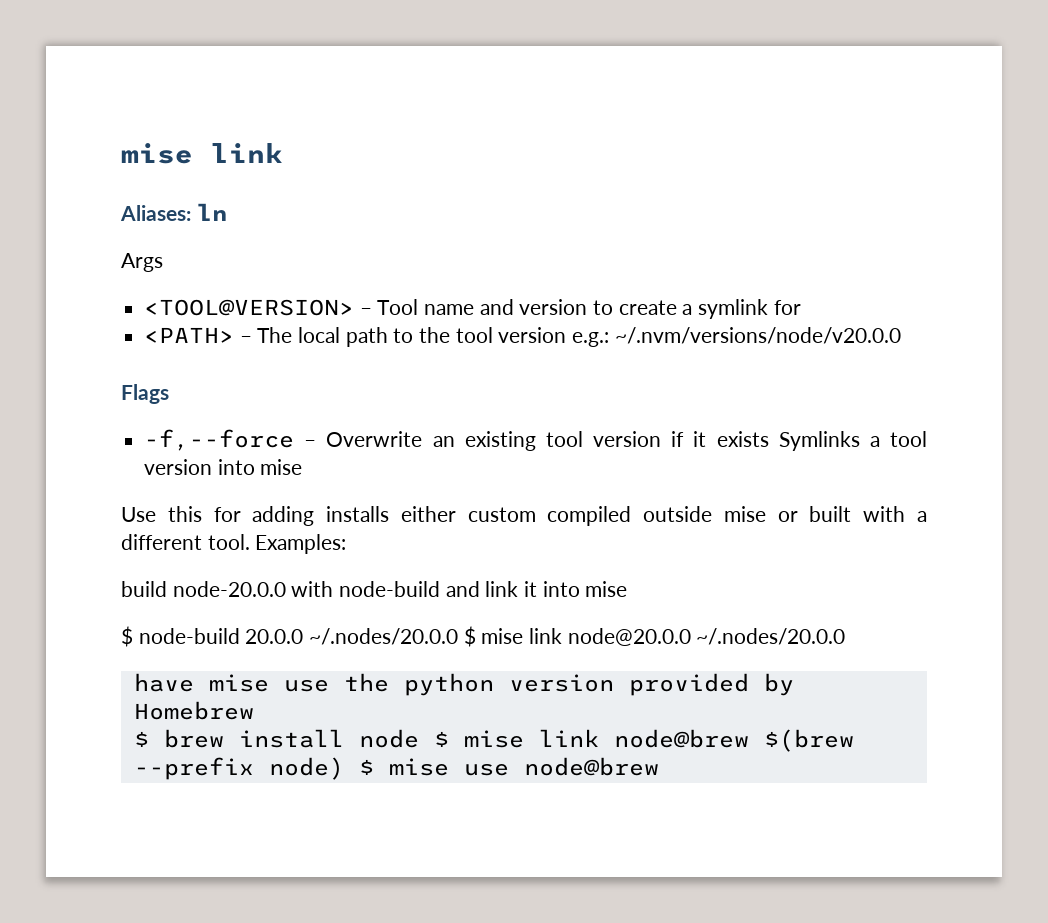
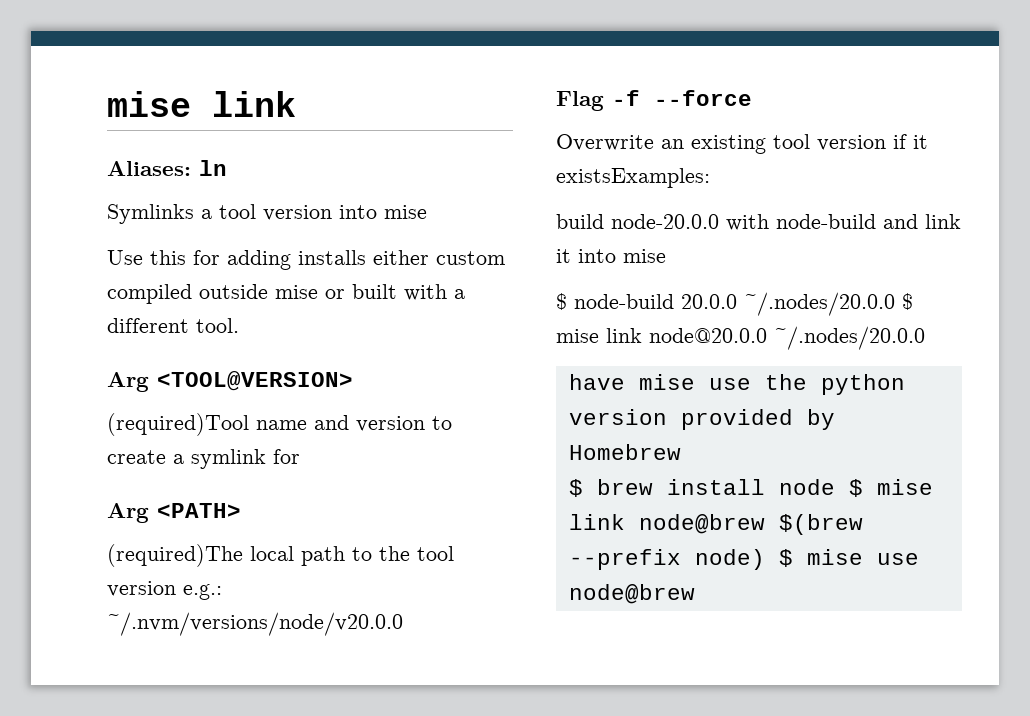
- Args
- <TOOL@VERSION> – Tool name and version to create a symlink for
- <PATH> – The local path to the tool version e.g.: ~/.nvm/versions/node/v20.0.0
- Flags
- -f,--force – Overwrite an existing tool version if it exists Symlinks a tool version into mise
+ Symlinks a tool version into mise
- Use this for adding installs either custom compiled outside mise or built with a different tool. Examples:
+ Use this for adding installs either custom compiled outside mise or built with a different tool.
+ Arg <TOOL@VERSION>
+ (required)Tool name and version to create a symlink for
+ Arg <PATH>
+ (required)The local path to the tool version e.g.: ~/.nvm/versions/node/v20.0.0
+ Flag -f --force
+ Overwrite an existing tool version if it existsExamples:

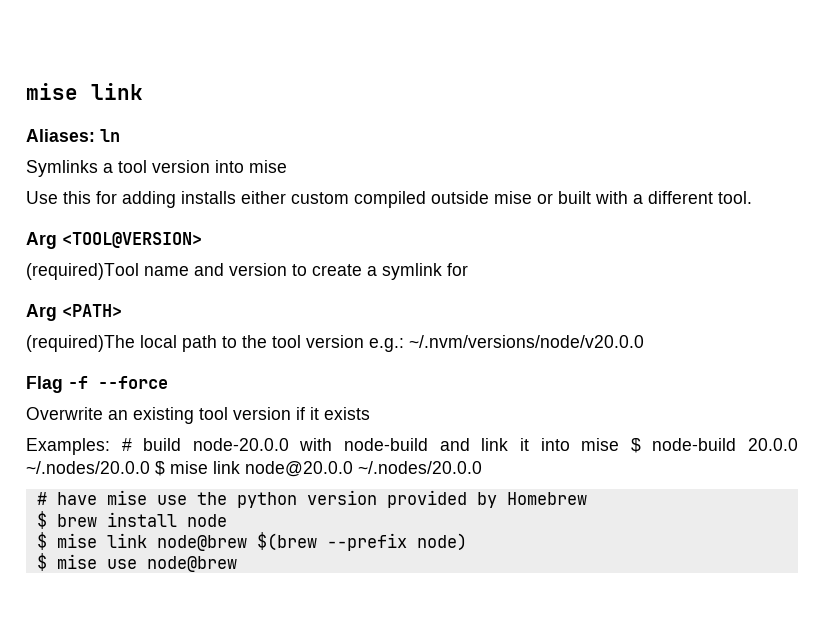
- Overwrite an existing tool version if it existsExamples:
- build node-20.0.0 with node-build and link it into mise
- $ node-build 20.0.0 ~/.nodes/20.0.0 $ mise link node@20.0.0 ~/.nodes/20.0.0
+ Overwrite an existing tool version if it exists
+ Examples: # build node-20.0.0 with node-build and link it into mise $ node-build 20.0.0 ~/.nodes/20.0.0 $ mise link node@20.0.0 ~/.nodes/20.0.0
- have mise use the python version provided by Homebrew
+ # have mise use the python version provided by Homebrew
- $ brew install node $ mise link node@brew $(brew --prefix node) $ mise use node@brew
+ $ brew install node
+ $ mise link node@brew $(brew --prefix node)
+ $ mise use node@brew

